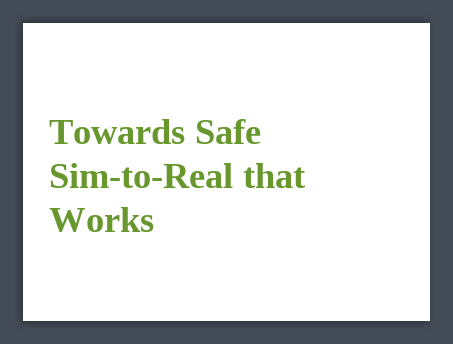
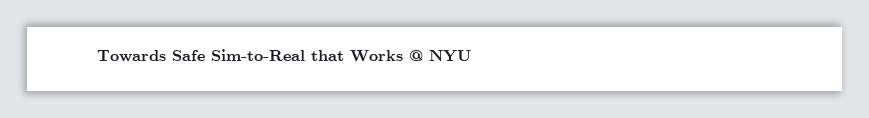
- Towards Safe Sim-to-Real that Works
+ Towards Safe Sim-to-Real that Works @ NYU

